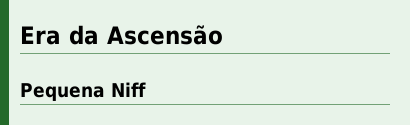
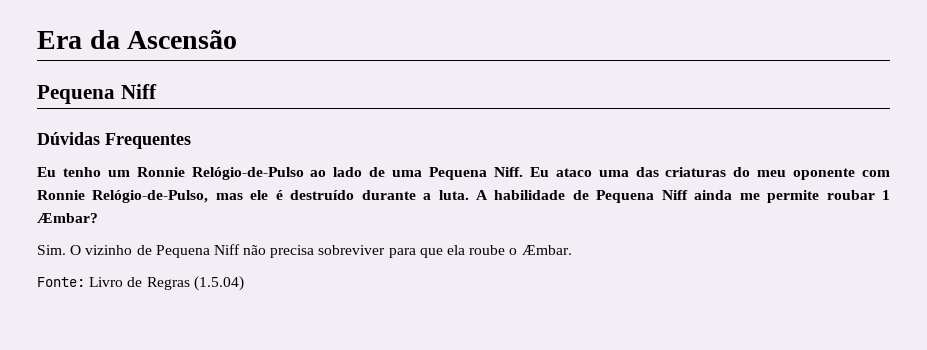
+ Dúvidas Frequentes
+ Eu tenho um Ronnie Relógio-de-Pulso ao lado de uma Pequena Niff. Eu ataco uma das criaturas do meu oponente com Ronnie Relógio-de-Pulso, mas ele é destruído durante a luta. A habilidade de Pequena Niff ainda me permite roubar 1 Æmbar?
+ Sim. O vizinho de Pequena Niff não precisa sobreviver para que ela roube o Æmbar.
+ Fonte: Livro de Regras (1.5.04)

